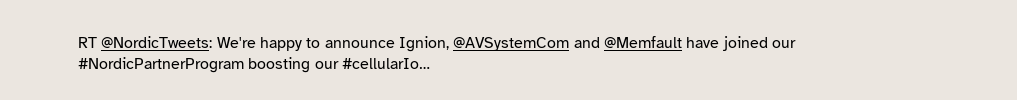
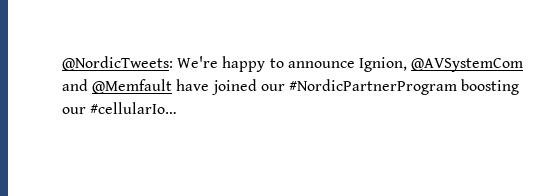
- RT @NordicTweets: We're happy to announce Ignion, @AVSystemCom and @Memfault have joined our #NordicPartnerProgram boosting our #cellularIo…
+ @NordicTweets: We're happy to announce Ignion, @AVSystemCom and @Memfault have joined our #NordicPartnerProgram boosting our #cellularIo…

